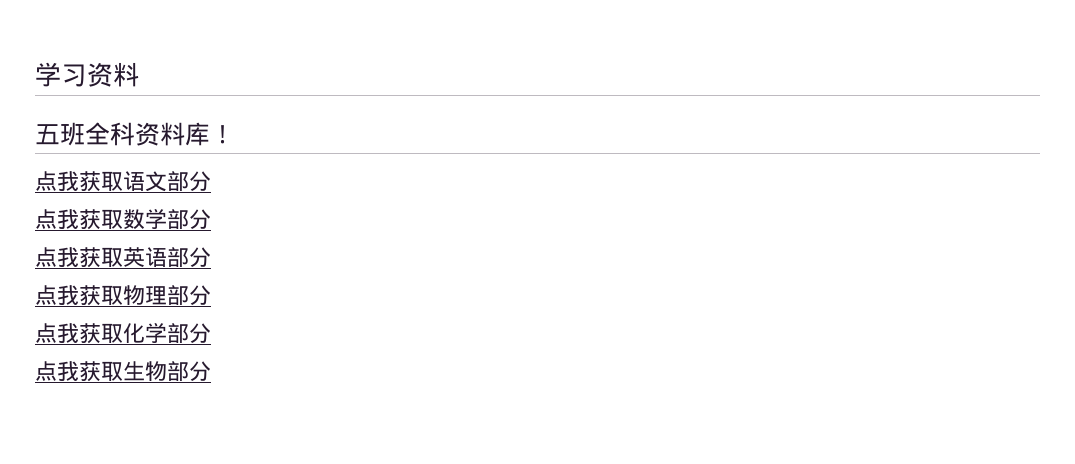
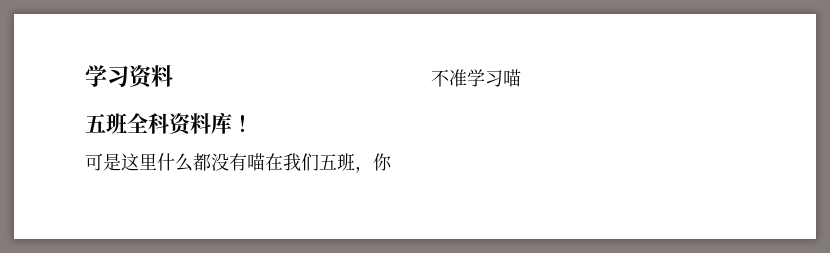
- 点我获取语文部分
- 点我获取数学部分
- 点我获取英语部分
- 点我获取物理部分
- 点我获取化学部分
- 点我获取生物部分
+ 可是这里什么都没有喵在我们五班，你不准学习喵

